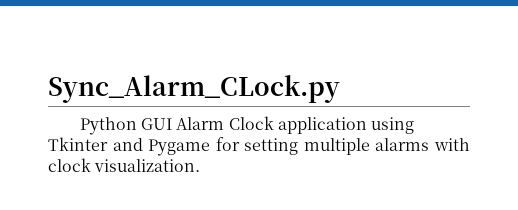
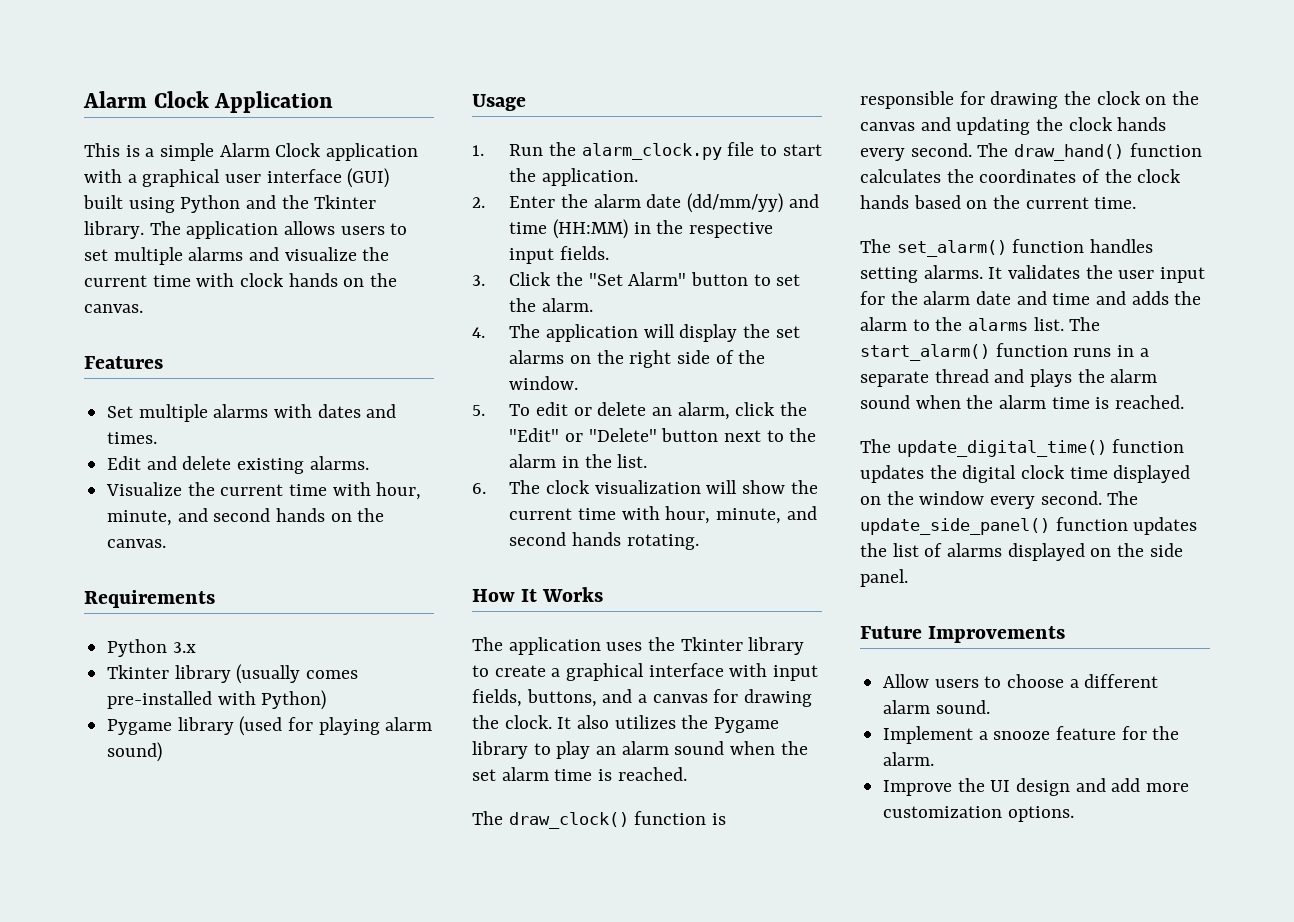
- Sync_Alarm_CLock.py
- Python GUI Alarm Clock application using Tkinter and Pygame for setting multiple alarms with clock visualization.
+ Alarm Clock Application
+ This is a simple Alarm Clock application with a graphical user interface (GUI) built using Python and the Tkinter library. The application allows users to set multiple alarms and visualize the current time with clock hands on the canvas.
+ Features
+ Set multiple alarms with dates and times.
+ Edit and delete existing alarms.
+ Visualize the current time with hour, minute, and second hands on the canvas.
+ Requirements
+ Python 3.x
+ Tkinter library (usually comes pre-installed with Python)
+ Pygame library (used for playing alarm sound)
+ Usage
+ 1. Run the alarm_clock.py file to start the application.
+ 2. Enter the alarm date (dd/mm/yy) and time (HH:MM) in the respective input fields.
+ 3. Click the "Set Alarm" button to set the alarm.
+ 4. The application will display the set alarms on the right side of the window.
+ 5. To edit or delete an alarm, click the "Edit" or "Delete" button next to the alarm in the list.
+ 6. The clock visualization will show the current time with hour, minute, and second hands rotating.
+ How It Works
+ The application uses the Tkinter library to create a graphical interface with input fields, buttons, and a canvas for drawing the clock. It also utilizes the Pygame library to play an alarm sound when the set alarm time is reached.
+ The draw_clock() function is responsible for drawing the clock on the canvas and updating the clock hands every second. The draw_hand() function calculates the coordinates of the clock hands based on the current time.
+ The set_alarm() function handles setting alarms. It validates the user input for the alarm date and time and adds the alarm to the alarms list. The start_alarm() function runs in a separate thread and plays the alarm sound when the alarm time is reached.
+ The update_digital_time() function updates the digital clock time displayed on the window every second. The update_side_panel() function updates the list of alarms displayed on the side panel.
+ Future Improvements
+ Allow users to choose a different alarm sound.
+ Implement a snooze feature for the alarm.
+ Improve the UI design and add more customization options.

